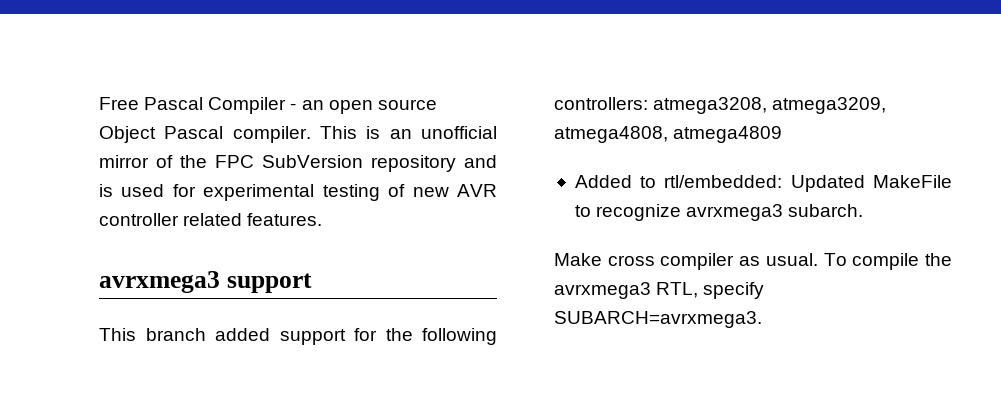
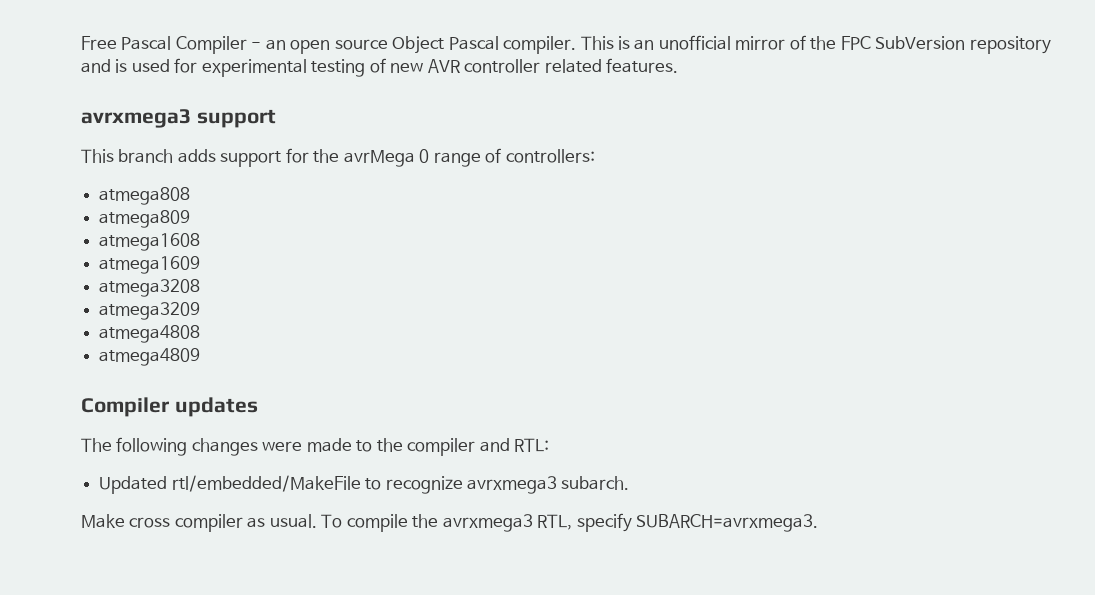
- This branch added support for the following controllers: atmega3208, atmega3209, atmega4808, atmega4809
- Added to rtl/embedded: Updated MakeFile to recognize avrxmega3 subarch.
+ This branch adds support for the avrMega 0 range of controllers:
+ atmega808
+ atmega809
+ atmega1608
+ atmega1609
+ atmega3208
+ atmega3209
+ atmega4808
+ atmega4809
+ Compiler updates
+ The following changes were made to the compiler and RTL:
+ Updated rtl/embedded/MakeFile to recognize avrxmega3 subarch.

